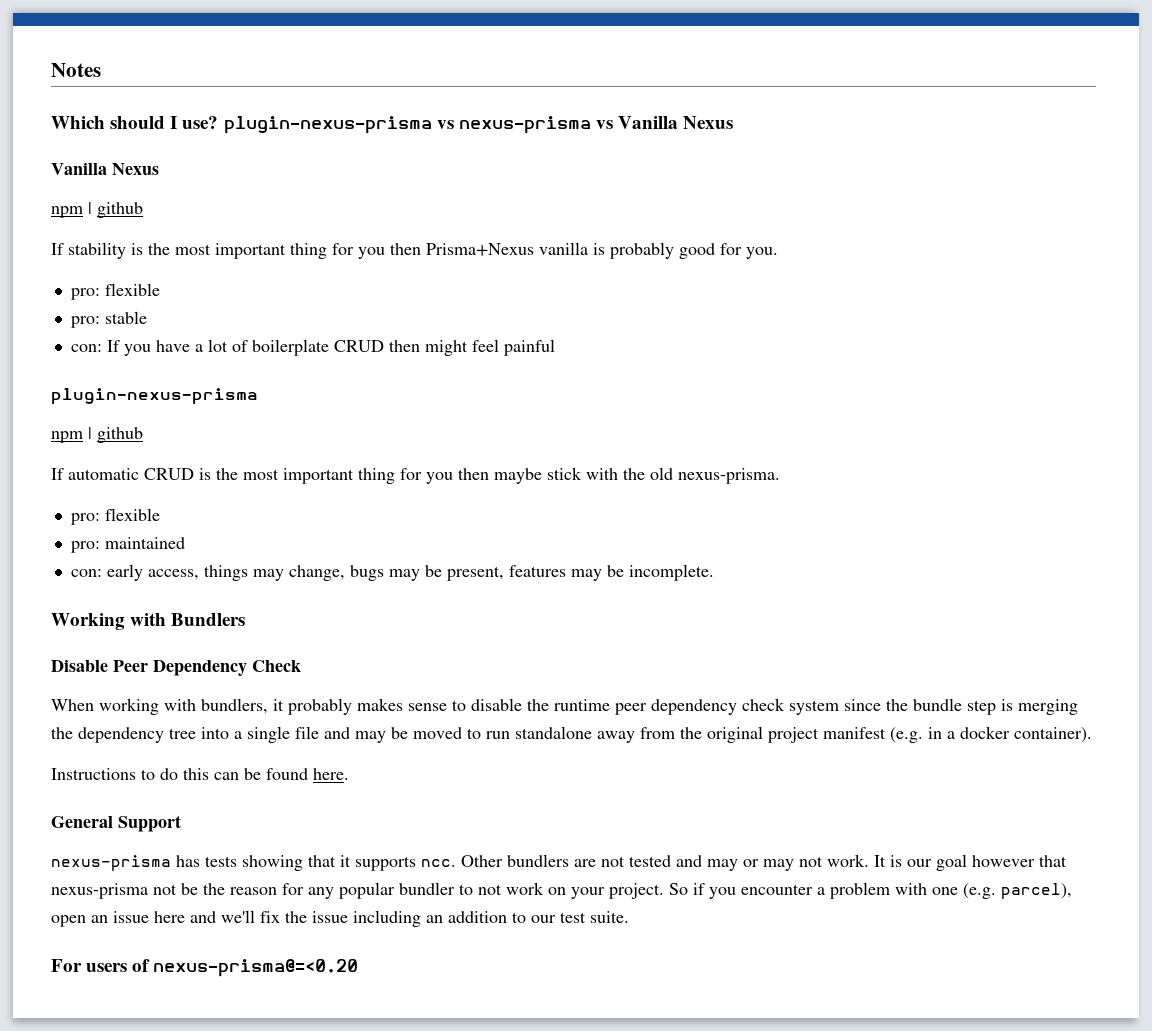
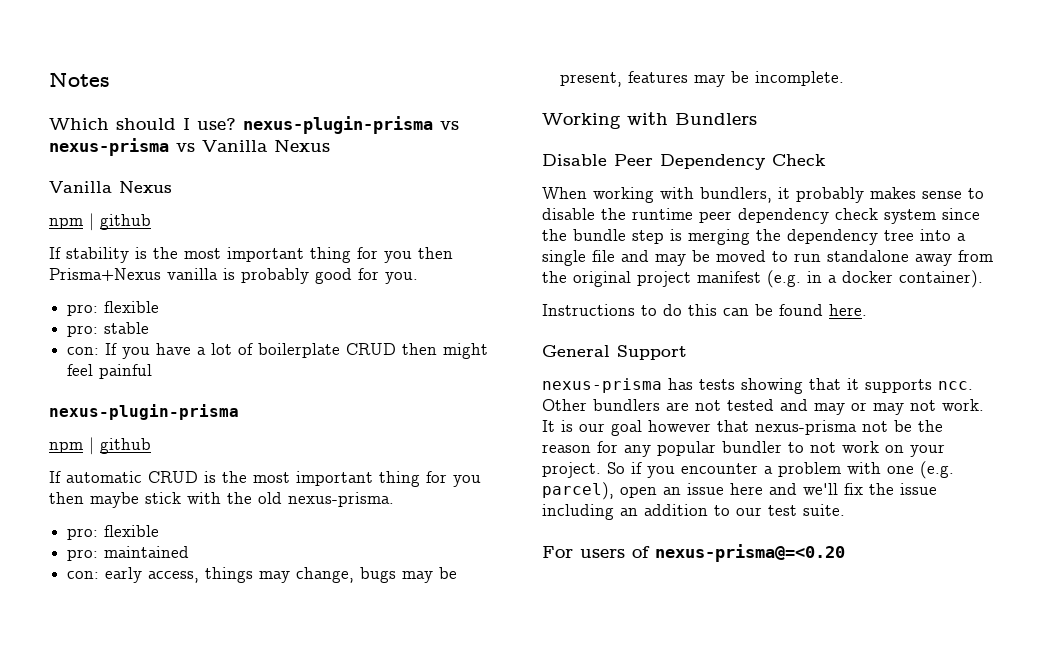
- Which should I use? plugin-nexus-prisma vs nexus-prisma vs Vanilla Nexus
+ Which should I use? nexus-plugin-prisma vs nexus-prisma vs Vanilla Nexus
  con: If you have a lot of boilerplate CRUD then might feel painful
- plugin-nexus-prisma
+ nexus-plugin-prisma

